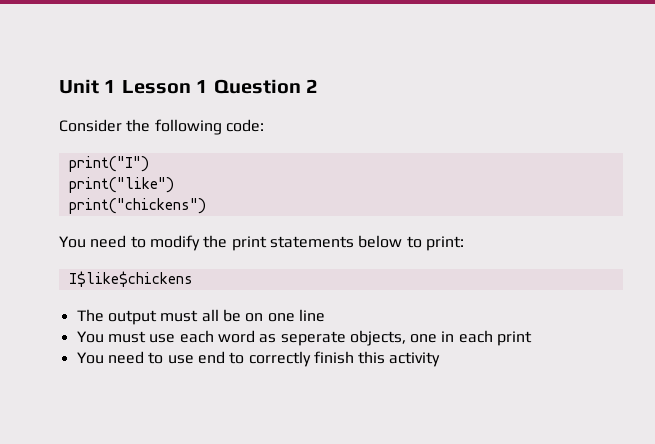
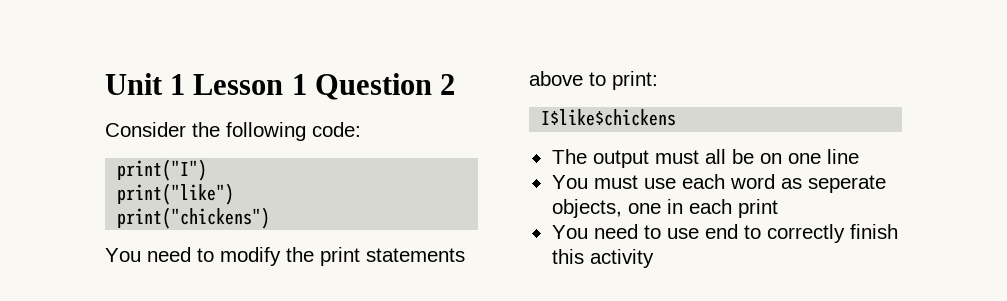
- You need to modify the print statements below to print:
+ You need to modify the print statements above to print:

